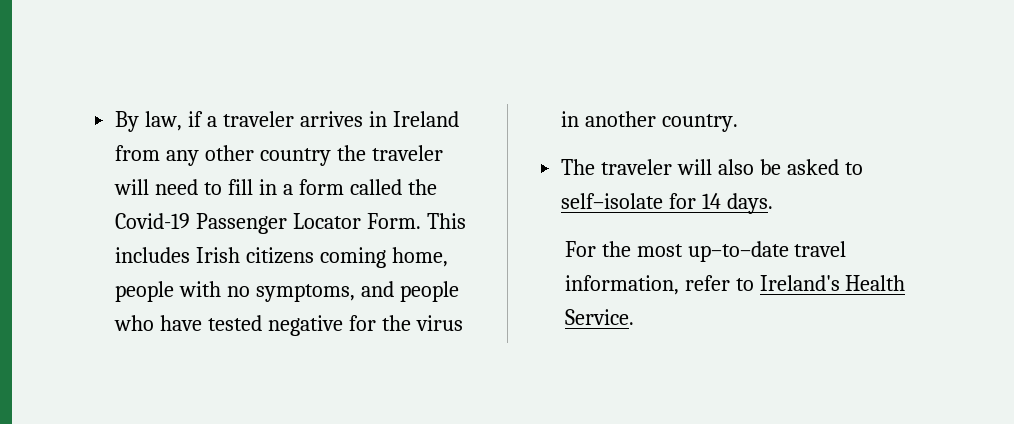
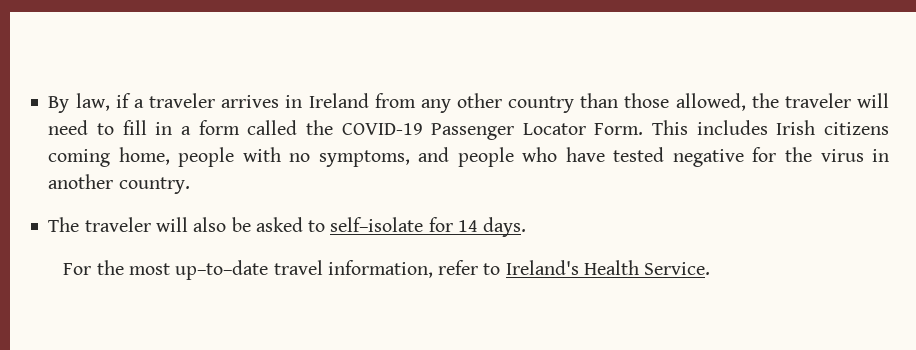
- By law, if a traveler arrives in Ireland from any other country the traveler will need to fill in a form called the Covid-19 Passenger Locator Form.
+ By law, if a traveler arrives in Ireland from any other country than those allowed, the traveler will need to fill in a form called the COVID-19 Passenger Locator Form.

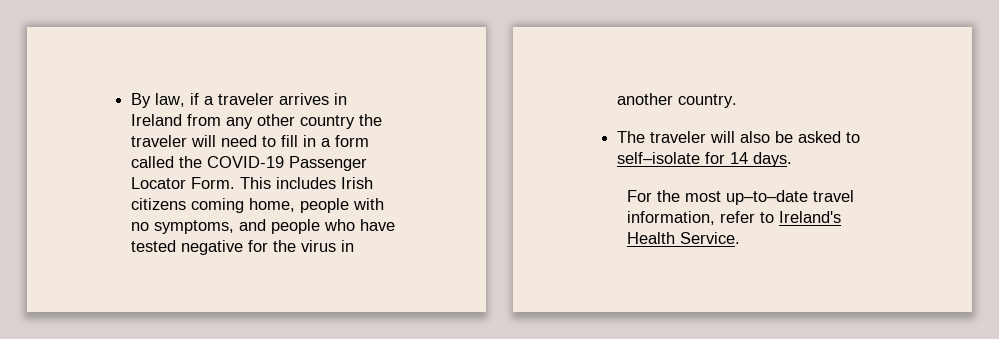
- By law, if a traveler arrives in Ireland from any other country than those allowed, the traveler will need to fill in a form called the COVID-19 Passenger Locator Form.
+ By law, if a traveler arrives in Ireland from any other country the traveler will need to fill in a form called the COVID-19 Passenger Locator Form.

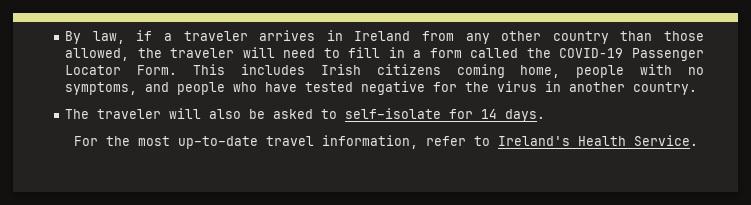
- By law, if a traveler arrives in Ireland from any other country the traveler will need to fill in a form called the COVID-19 Passenger Locator Form.
+ By law, if a traveler arrives in Ireland from any other country than those allowed, the traveler will need to fill in a form called the COVID-19 Passenger Locator Form.

